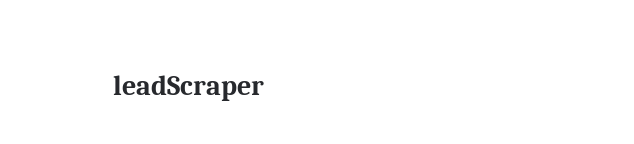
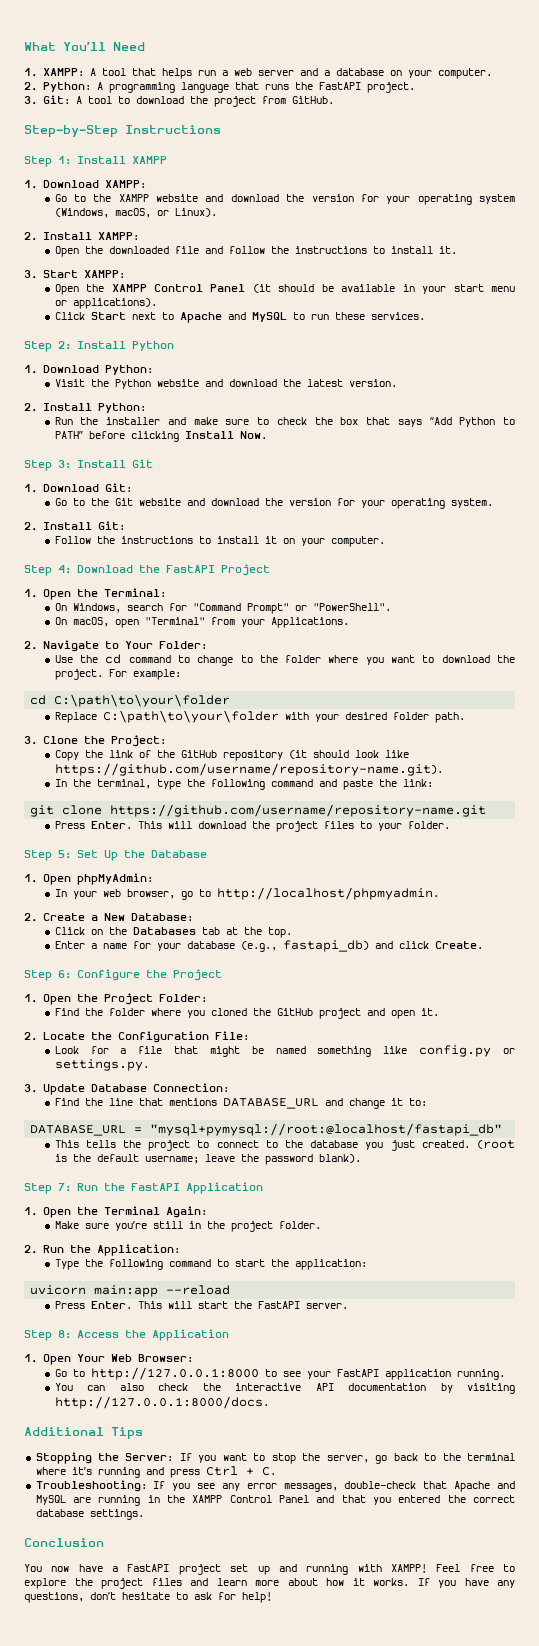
- leadScraper
+ What You’ll Need
+ 1. XAMPP: A tool that helps run a web server and a database on your computer.
+ 2. Python: A programming language that runs the FastAPI project.
+ 3. Git: A tool to download the project from GitHub.
+ Step-by-Step Instructions
+ Step 1: Install XAMPP
+ 1. Download XAMPP:
+ Go to the XAMPP website and download the version for your operating system (Windows, macOS, or Linux).
+ 2. Install XAMPP:
+ Open the downloaded file and follow the instructions to install it.
+ 3. Start XAMPP:
+ Open the XAMPP Control Panel (it should be available in your start menu or applications).
+ Click Start next to Apache and MySQL to run these services.
+ Step 2: Install Python
+ 1. Download Python:
+ Visit the Python website and download the latest version.
+ 2. Install Python:
+ Run the installer and make sure to check the box that says “Add Python to PATH” before clicking Install Now.
+ Step 3: Install Git
+ 1. Download Git:
+ Go to the Git website and download the version for your operating system.
+ 2. Install Git:
+ Follow the instructions to install it on your computer.
+ Step 4: Download the FastAPI Project
+ 1. Open the Terminal:
+ On Windows, search for "Command Prompt" or "PowerShell".
+ On macOS, open "Terminal" from your Applications.
+ 2. Navigate to Your Folder:
+ Use the cd command to change to the folder where you want to download the project. For example:
+ cd C:\path\to\your\folder
+ Replace C:\path\to\your\folder with your desired folder path.
+ 3. Clone the Project:
+ Copy the link of the GitHub repository (it should look like https://github.com/username/repository-name.git).
+ In the terminal, type the following command and paste the link:
+ git clone https://github.com/username/repository-name.git
+ Press Enter. This will download the project files to your folder.
+ Step 5: Set Up the Database
+ 1. Open phpMyAdmin:
+ In your web browser, go to http://localhost/phpmyadmin.
+ 2. Create a New Database:
+ Click on the Databases tab at the top.
+ Enter a name for your database (e.g., fastapi_db) and click Create.
+ Step 6: Configure the Project
+ 1. Open the Project Folder:
+ Find the folder where you cloned the GitHub project and open it.
+ 2. Locate the Configuration File:
+ Look for a file that might be named something like config.py or settings.py.
+ 3. Update Database Connection:
+ Find the line that mentions DATABASE_URL and change it to:
+ DATABASE_URL = "mysql+pymysql://root:@localhost/fastapi_db"
+ This tells the project to connect to the database you just created. (root is the default username; leave the password blank).
+ Step 7: Run the FastAPI Application
+ 1. Open the Terminal Again:
+ Make sure you’re still in the project folder.
+ 2. Run the Application:
+ Type the following command to start the application:
+ uvicorn main:app --reload
+ Press Enter. This will start the FastAPI server.
+ Step 8: Access the Application
+ 1. Open Your Web Browser:
+ Go to http://127.0.0.1:8000 to see your FastAPI application running.
+ You can also check the interactive API documentation by visiting http://127.0.0.1:8000/docs.
+ Additional Tips
+ Stopping the Server: If you want to stop the server, go back to the terminal where it’s running and press Ctrl + C.
+ Troubleshooting: If you see any error messages, double-check that Apache and MySQL are running in the XAMPP Control Panel and that you entered the correct database settings.
+ Conclusion
+ You now have a FastAPI project set up and running with XAMPP! Feel free to explore the project files and learn more about how it works. If you have any questions, don’t hesitate to ask for help!

